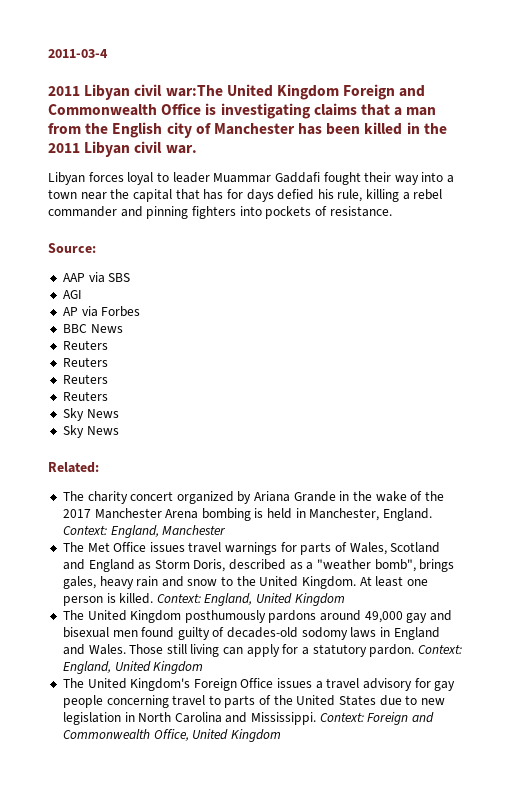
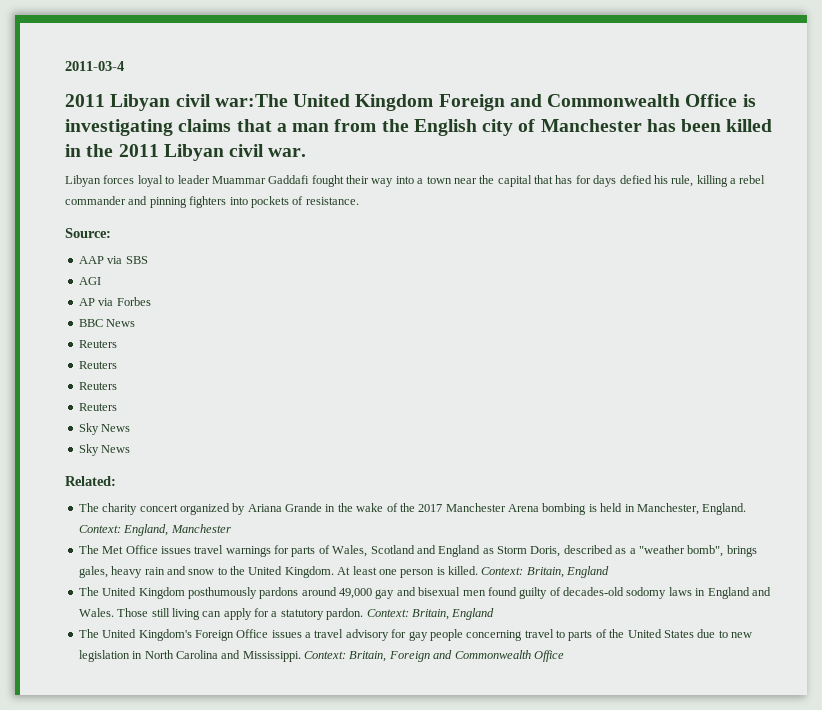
- At least one person is killed. Context: England, United Kingdom
+ At least one person is killed. Context: Britain, England
- Those still living can apply for a statutory pardon. Context: England, United Kingdom
+ Those still living can apply for a statutory pardon. Context: Britain, England
- Context: Foreign and Commonwealth Office, United Kingdom
+ Context: Britain, Foreign and Commonwealth Office

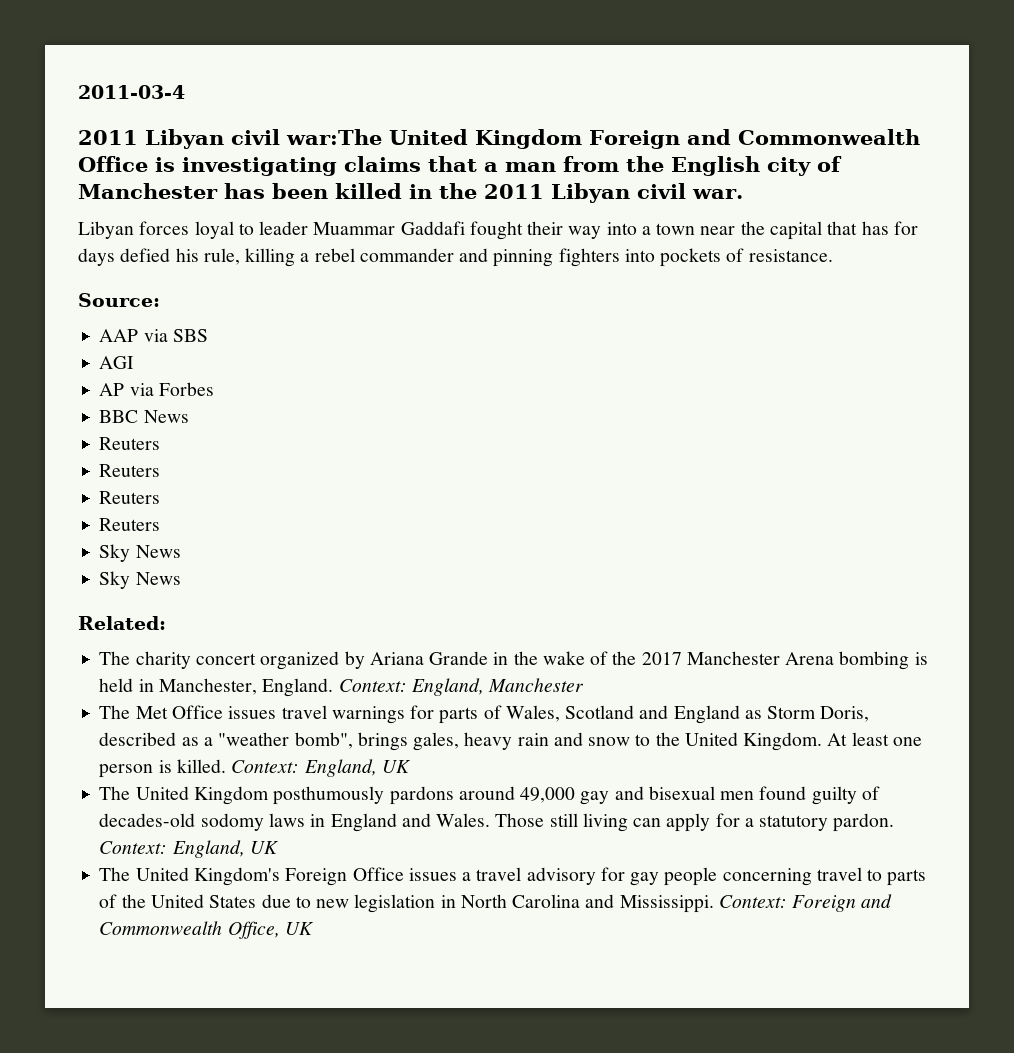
- At least one person is killed. Context: Britain, England
+ At least one person is killed. Context: England, UK
- Those still living can apply for a statutory pardon. Context: Britain, England
+ Those still living can apply for a statutory pardon. Context: England, UK
- Context: Britain, Foreign and Commonwealth Office
+ Context: Foreign and Commonwealth Office, UK

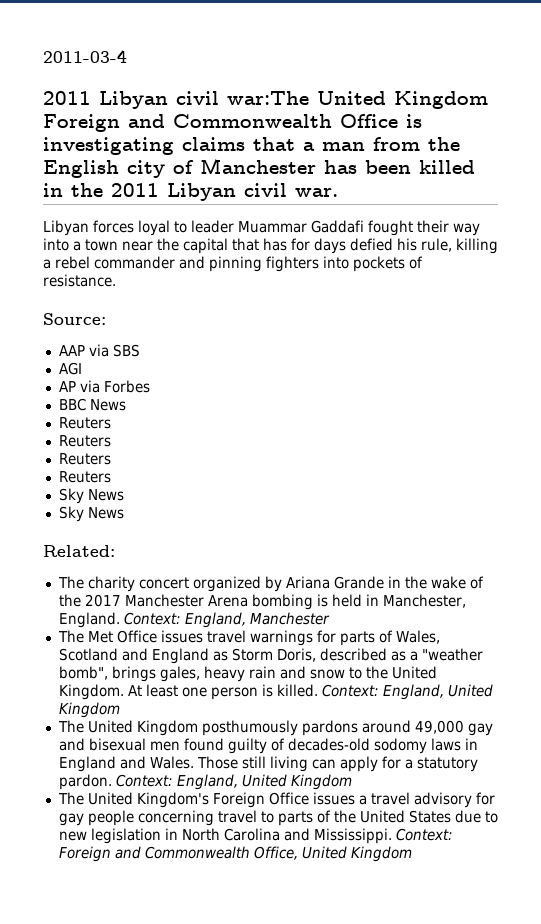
- At least one person is killed. Context: England, UK
+ At least one person is killed. Context: England, United Kingdom
- Those still living can apply for a statutory pardon. Context: England, UK
+ Those still living can apply for a statutory pardon. Context: England, United Kingdom
- Context: Foreign and Commonwealth Office, UK
+ Context: Foreign and Commonwealth Office, United Kingdom

